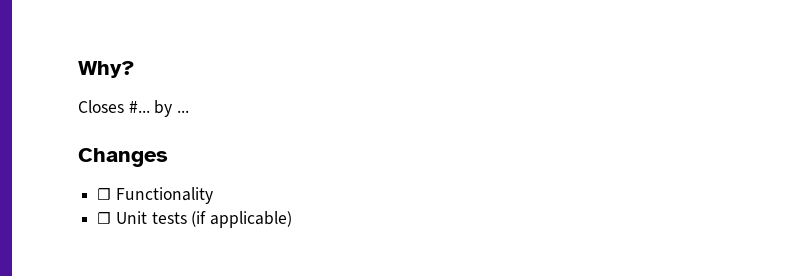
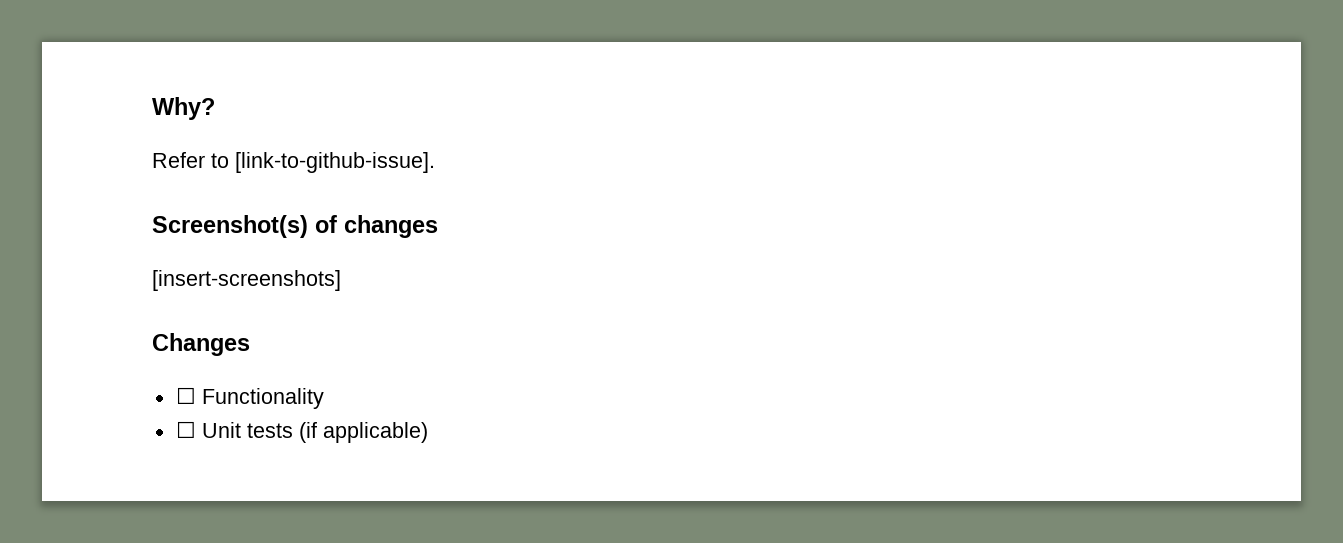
- Closes #... by ...
+ Refer to [link-to-github-issue].
+ Screenshot(s) of changes
+ [insert-screenshots]

